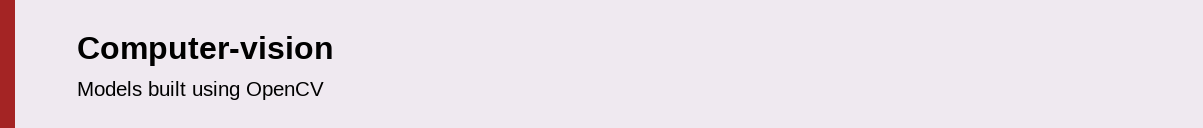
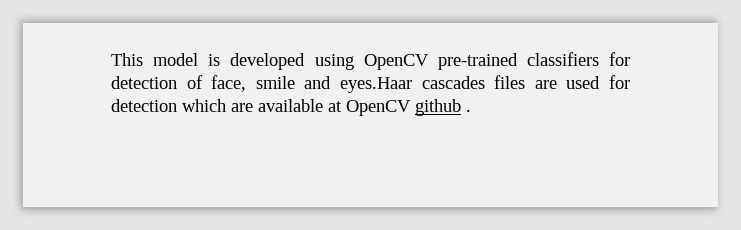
- Computer-vision
- Models built using OpenCV
+ This model is developed using OpenCV pre-trained classifiers for detection of face, smile and eyes.Haar cascades files are used for detection which are available at OpenCV github .

